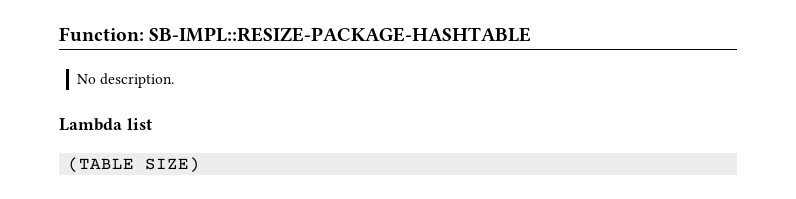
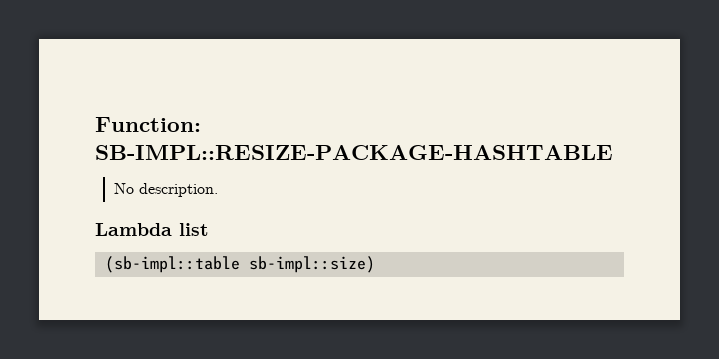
- (TABLE SIZE)
+ (sb-impl::table sb-impl::size)

